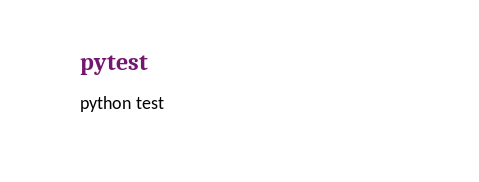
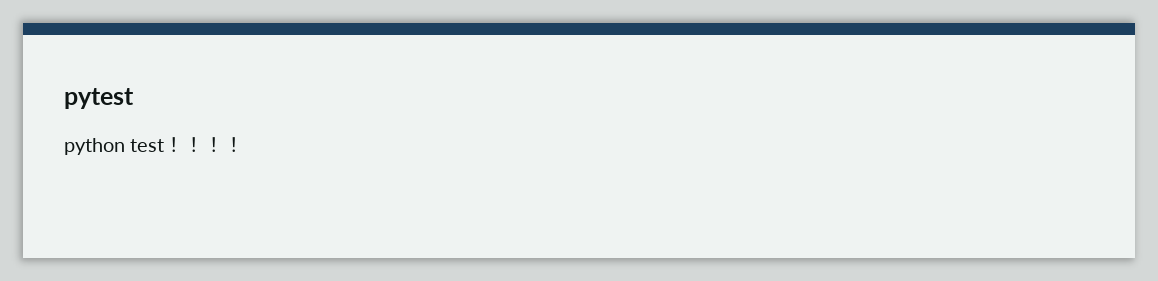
- python test
+ python test！！！！

